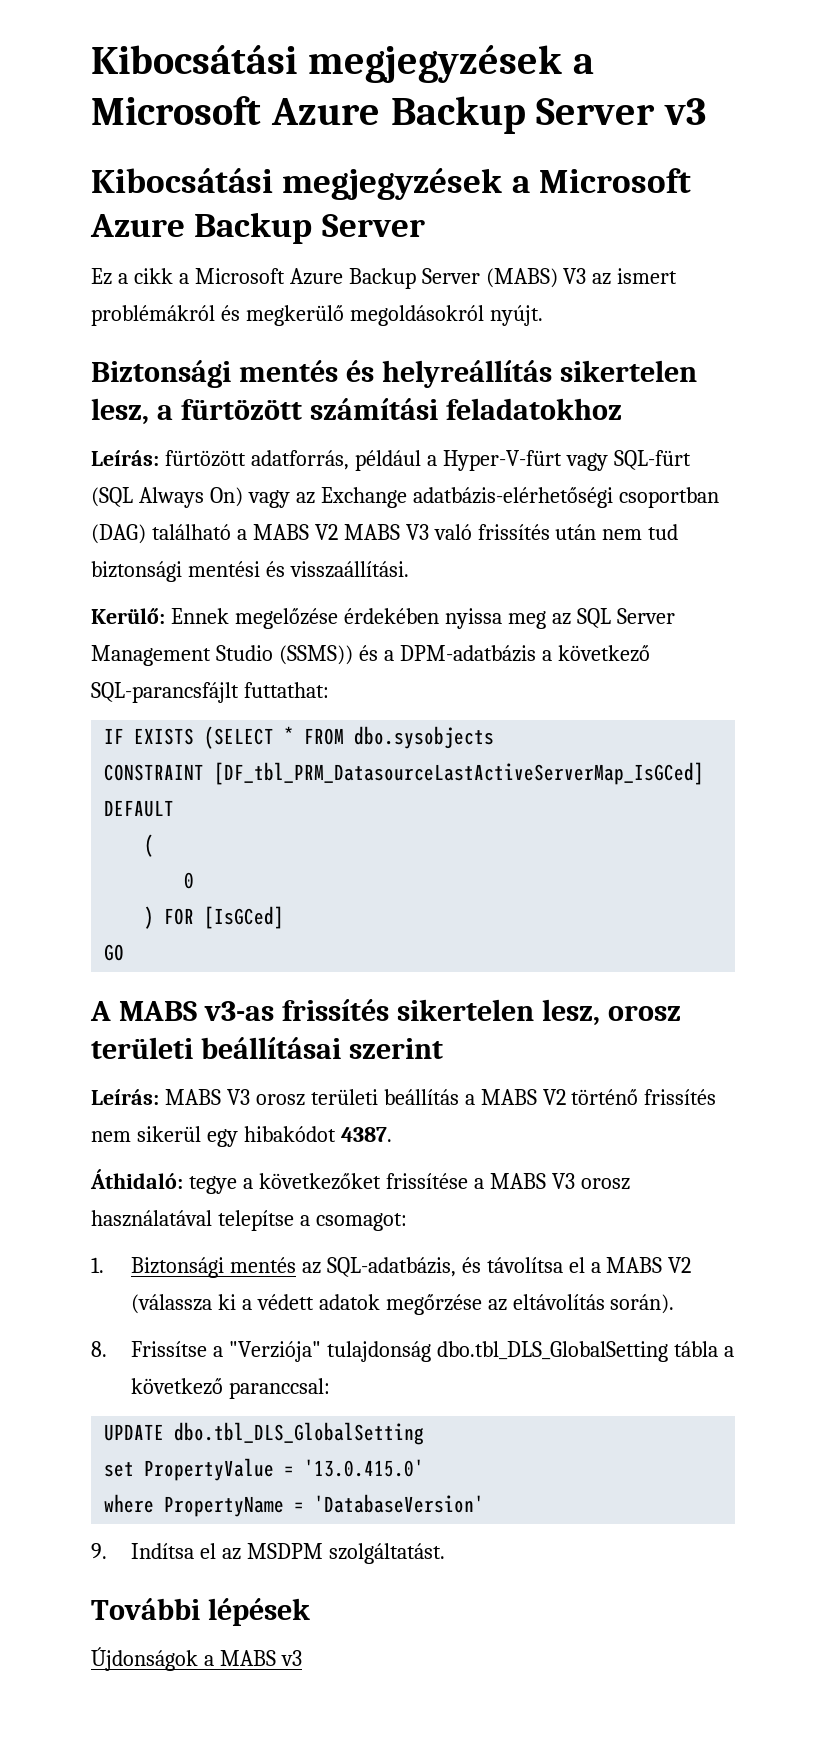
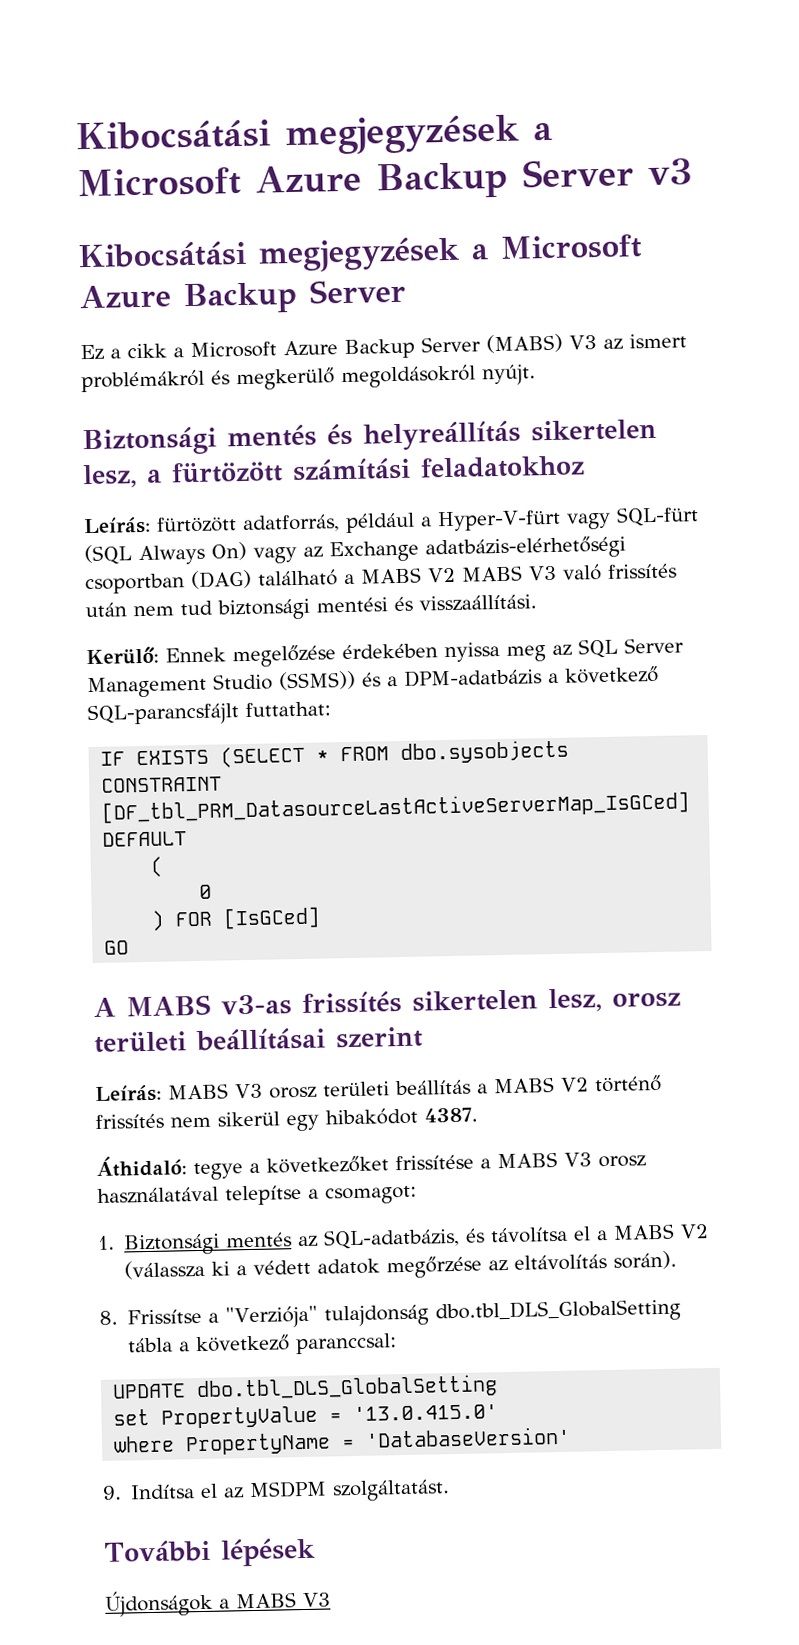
- Újdonságok a MABS v3
+ Újdonságok a MABS V3

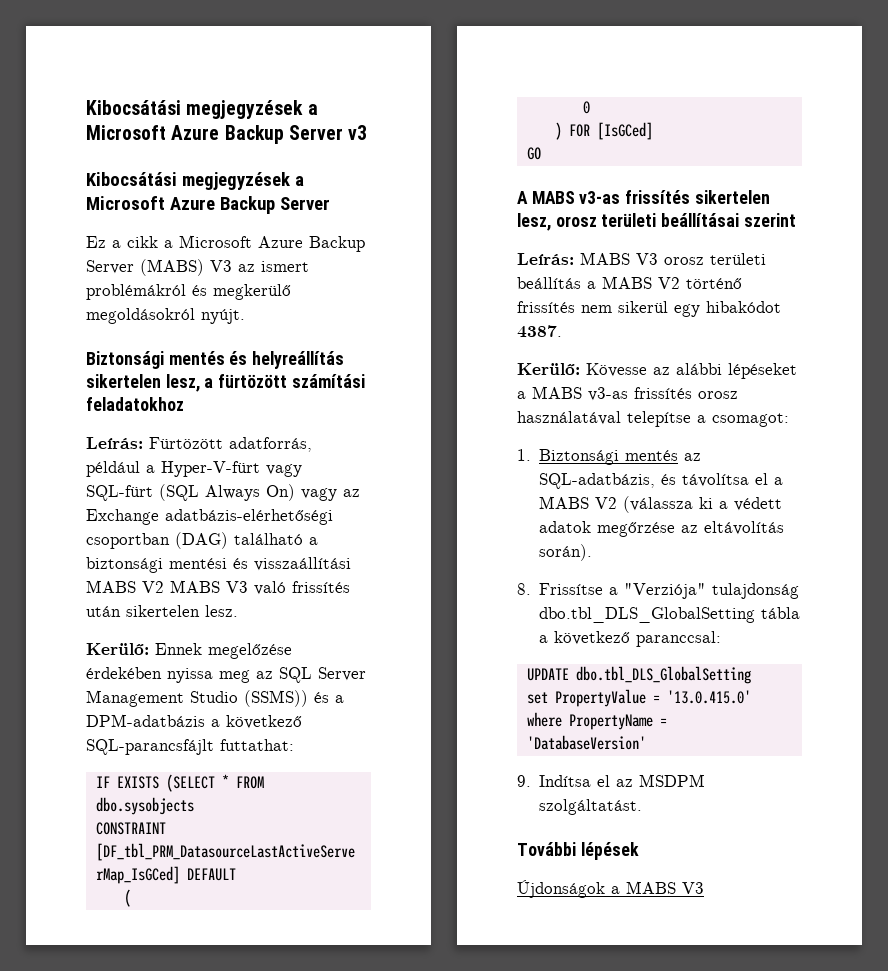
- Leírás: fürtözött adatforrás, például a Hyper-V-fürt vagy SQL-fürt (SQL Always On) vagy az Exchange adatbázis-elérhetőségi csoportban (DAG) található a MABS V2 MABS V3 való frissítés után nem tud biztonsági mentési és visszaállítási.
+ Leírás: Fürtözött adatforrás, például a Hyper-V-fürt vagy SQL-fürt (SQL Always On) vagy az Exchange adatbázis-elérhetőségi csoportban (DAG) található a biztonsági mentési és visszaállítási MABS V2 MABS V3 való frissítés után sikertelen lesz.
- Áthidaló: tegye a következőket frissítése a MABS V3 orosz használatával telepítse a csomagot:
+ Kerülő: Kövesse az alábbi lépéseket a MABS v3-as frissítés orosz használatával telepítse a csomagot:

